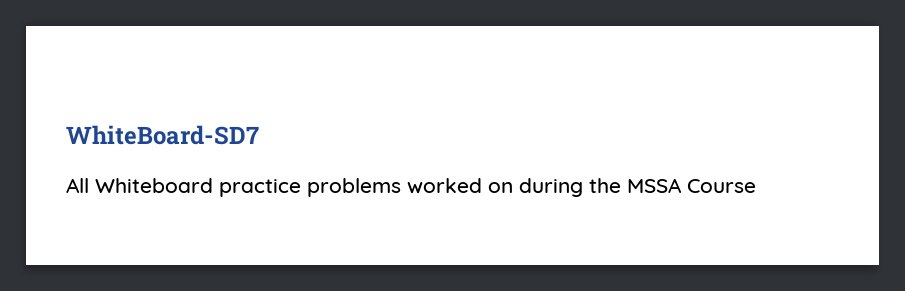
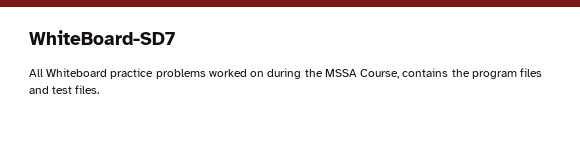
- All Whiteboard practice problems worked on during the MSSA Course
+ All Whiteboard practice problems worked on during the MSSA Course, contains the program files and test files.

